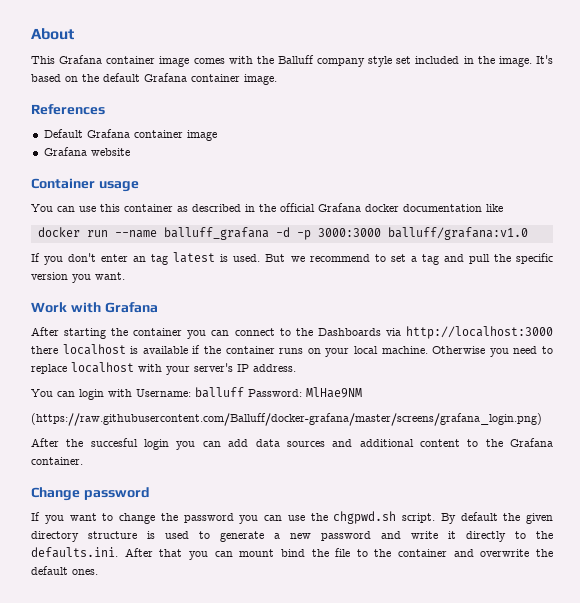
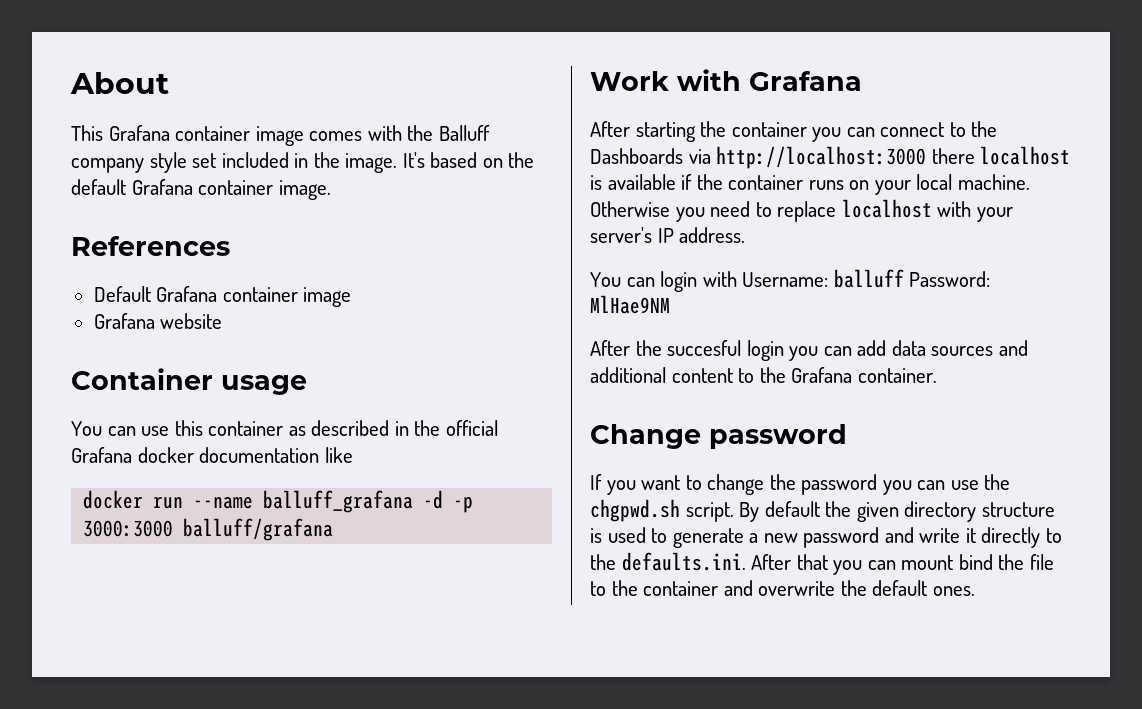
- docker run --name balluff_grafana -d -p 3000:3000 balluff/grafana:v1.0
- If you don't enter an tag latest is used. But we recommend to set a tag and pull the specific version you want.
+ docker run --name balluff_grafana -d -p 3000:3000 balluff/grafana
- (https://raw.githubusercontent.com/Balluff/docker-grafana/master/screens/grafana_login.png)

